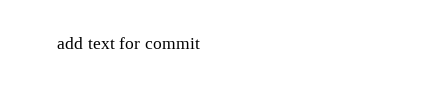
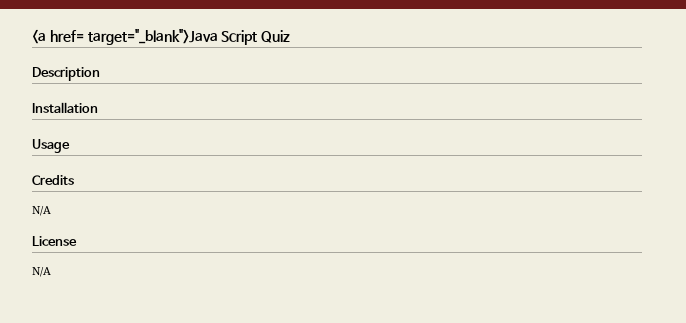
- add text for commit
+ <a href= target="_blank">Java Script Quiz
+ Description
+ Installation
+ Usage
+ Credits
+ N/A
+ License
+ N/A

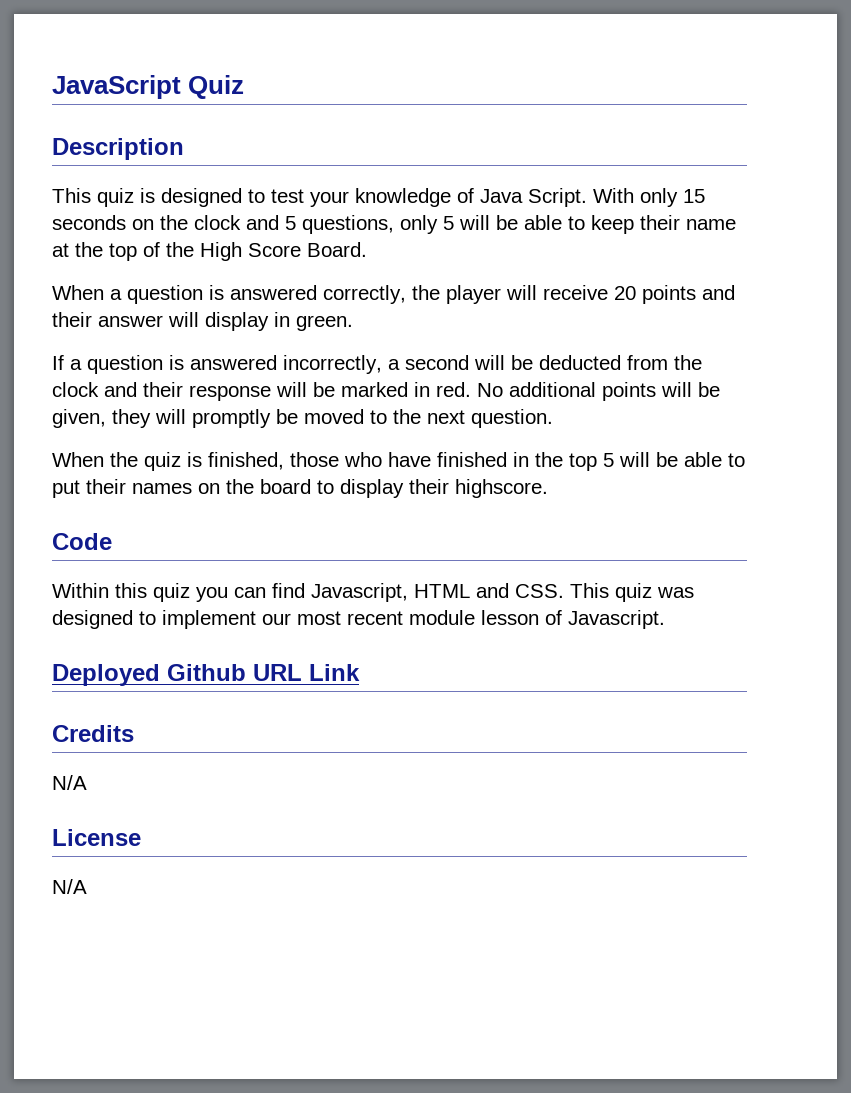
- <a href= target="_blank">Java Script Quiz
+ JavaScript Quiz
  Description
- Installation
- Usage
+ This quiz is designed to test your knowledge of Java Script. With only 15 seconds on the clock and 5 questions, only 5 will be able to keep their name at the top of the High Score Board.
+ When a question is answered correctly, the player will receive 20 points and their answer will display in green.
+ If a question is answered incorrectly, a second will be deducted from the clock and their response will be marked in red. No additional points will be given, they will promptly be moved to the next question.
+ When the quiz is finished, those who have finished in the top 5 will be able to put their names on the board to display their highscore.
+ Code
+ Within this quiz you can find Javascript, HTML and CSS. This quiz was designed to implement our most recent module lesson of Javascript.
+ Deployed Github URL Link

